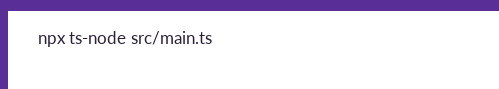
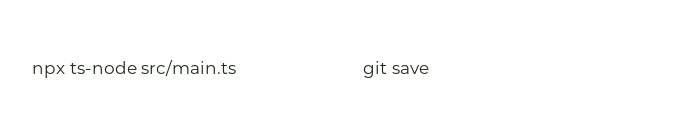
+ git save

